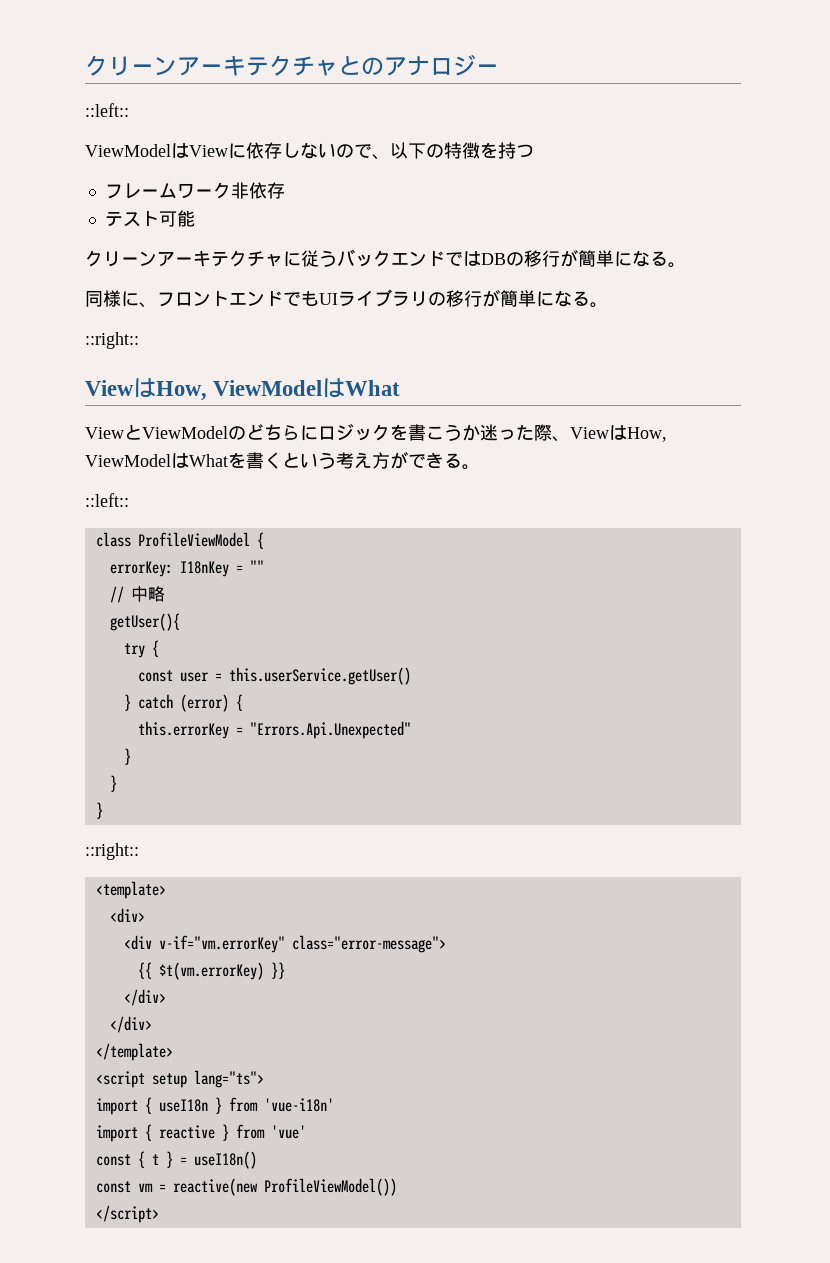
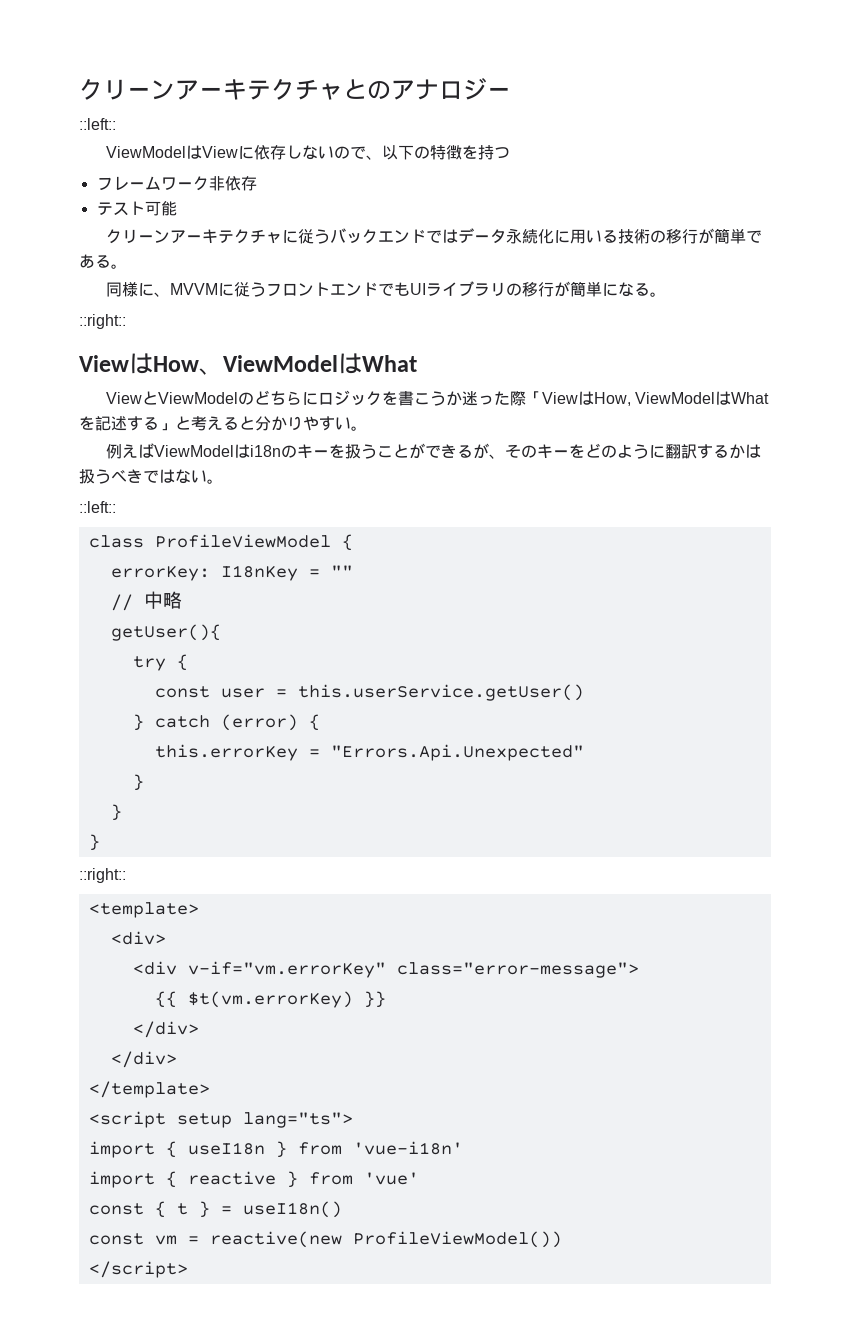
- クリーンアーキテクチャに従うバックエンドではDBの移行が簡単になる。
+ クリーンアーキテクチャに従うバックエンドではデータ永続化に用いる技術の移行が簡単である。
- 同様に、フロントエンドでもUIライブラリの移行が簡単になる。
+ 同様に、MVVMに従うフロントエンドでもUIライブラリの移行が簡単になる。
  ::right::
- ViewはHow, ViewModelはWhat
+ ViewはHow、ViewModelはWhat
- ViewとViewModelのどちらにロジックを書こうか迷った際、ViewはHow, ViewModelはWhatを書くという考え方ができる。
+ ViewとViewModelのどちらにロジックを書こうか迷った際「ViewはHow, ViewModelはWhatを記述する」と考えると分かりやすい。
+ 例えばViewModelはi18nのキーを扱うことができるが、そのキーをどのように翻訳するかは扱うべきではない。

